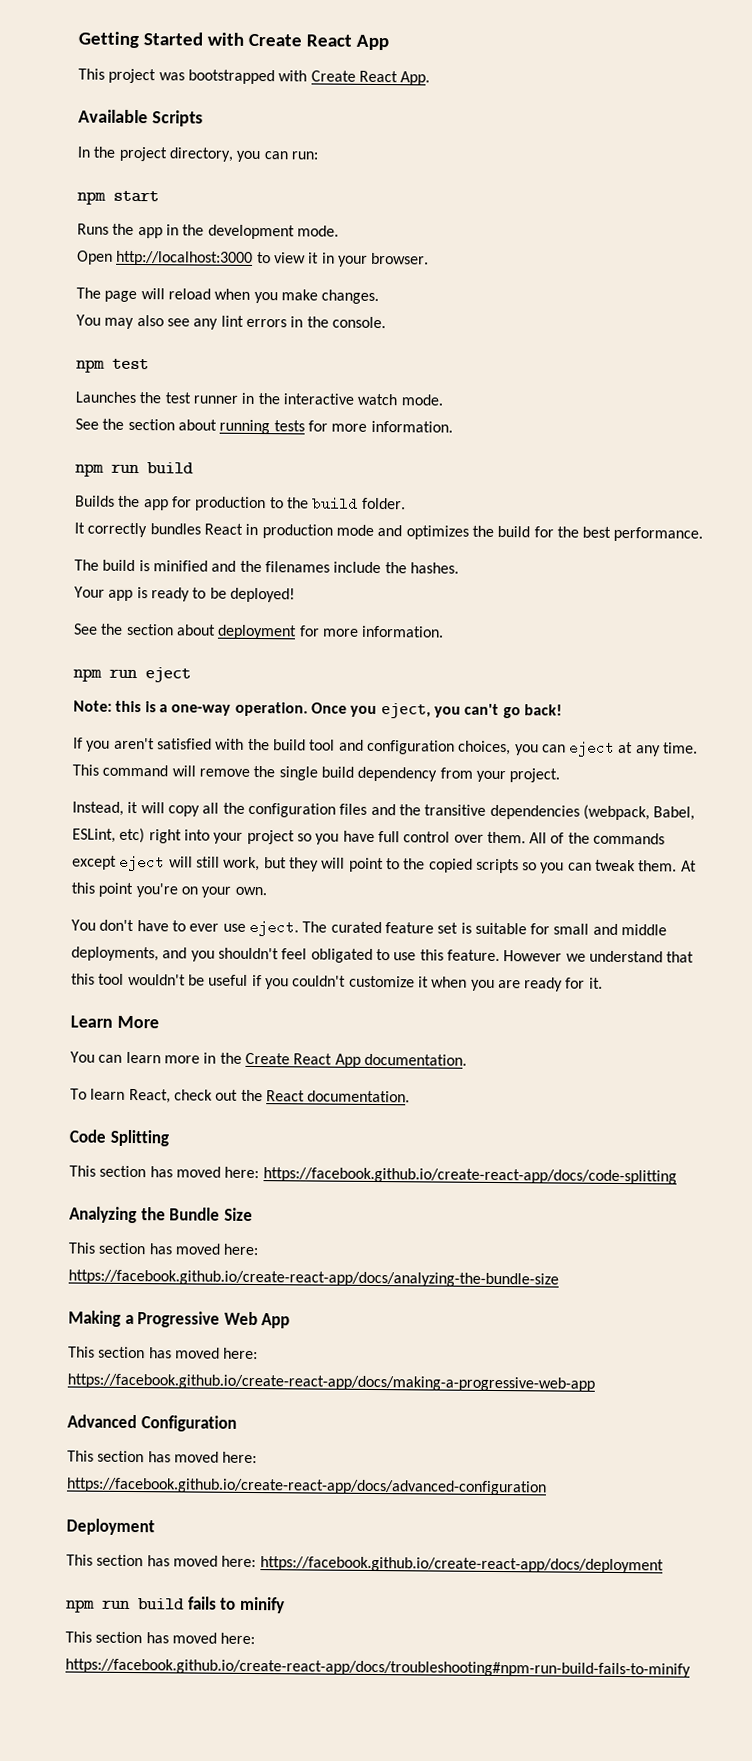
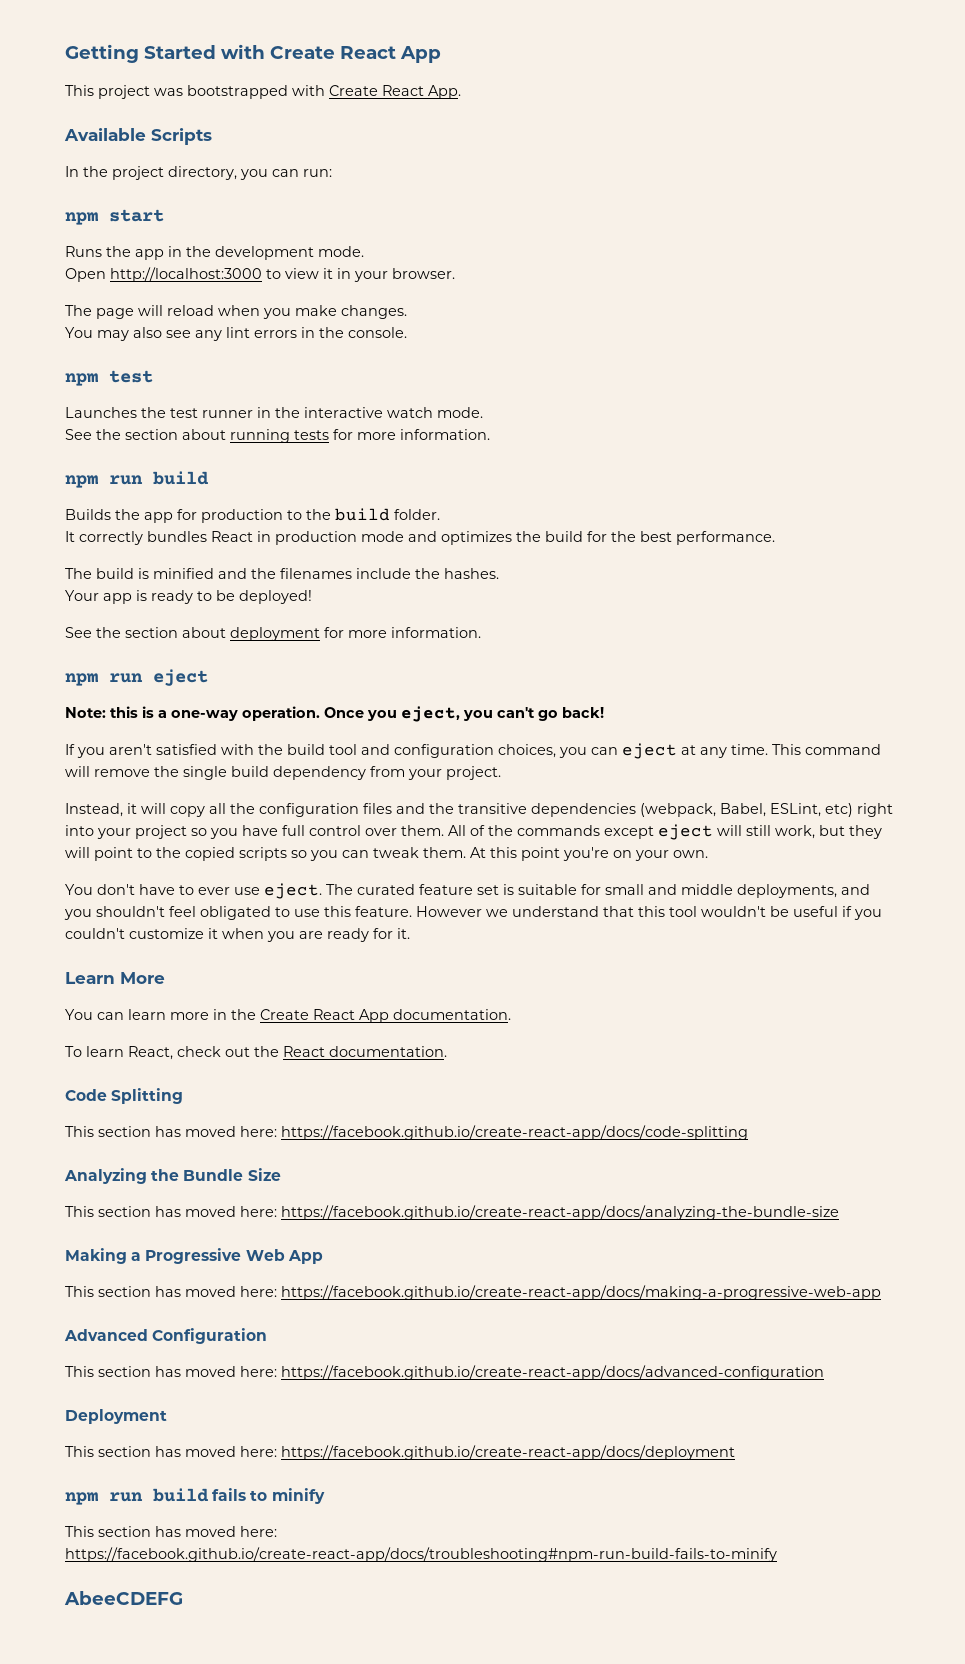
+ AbeeCDEFG

